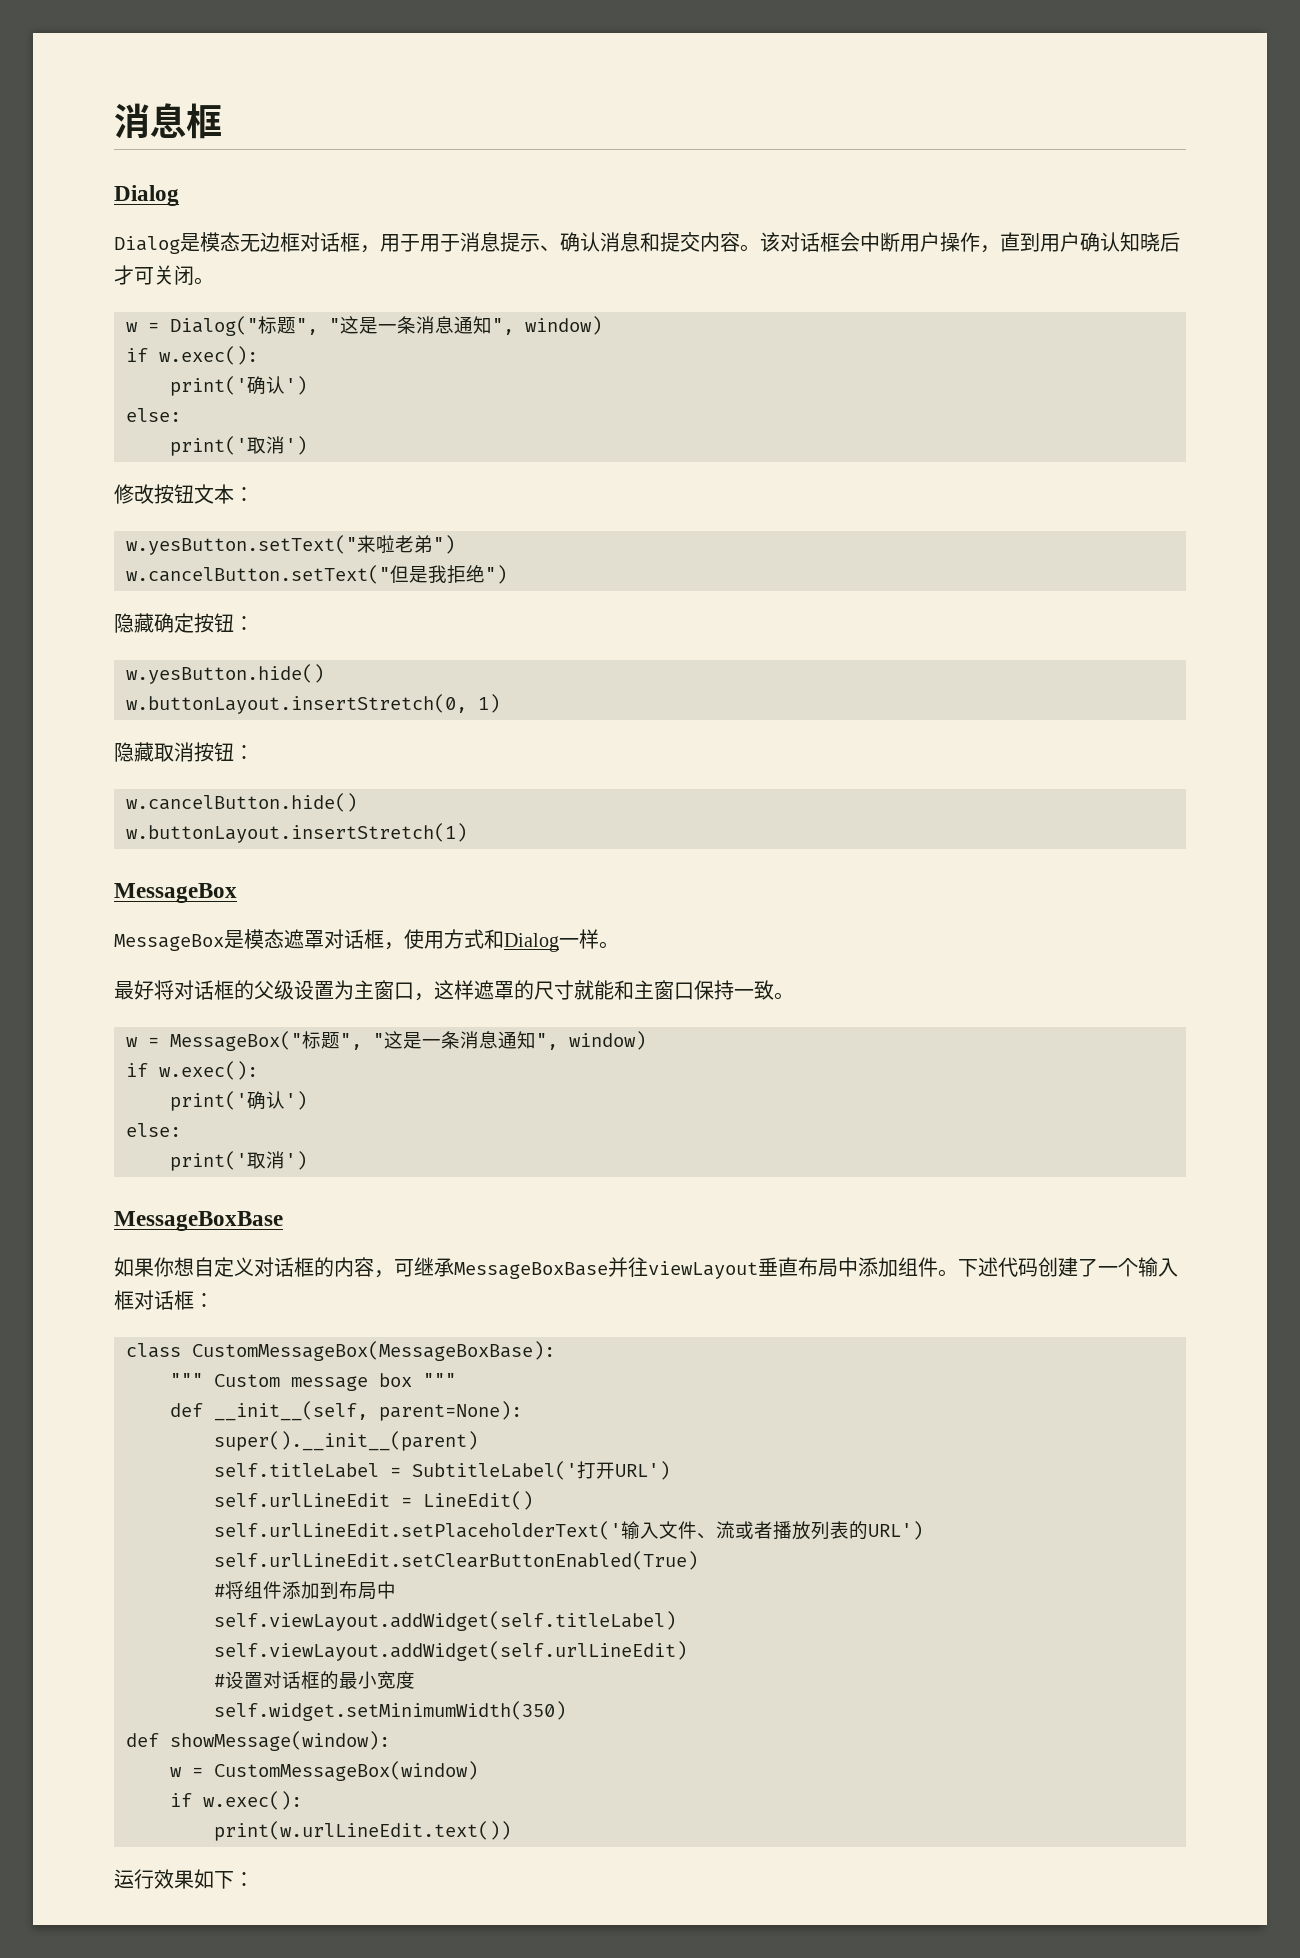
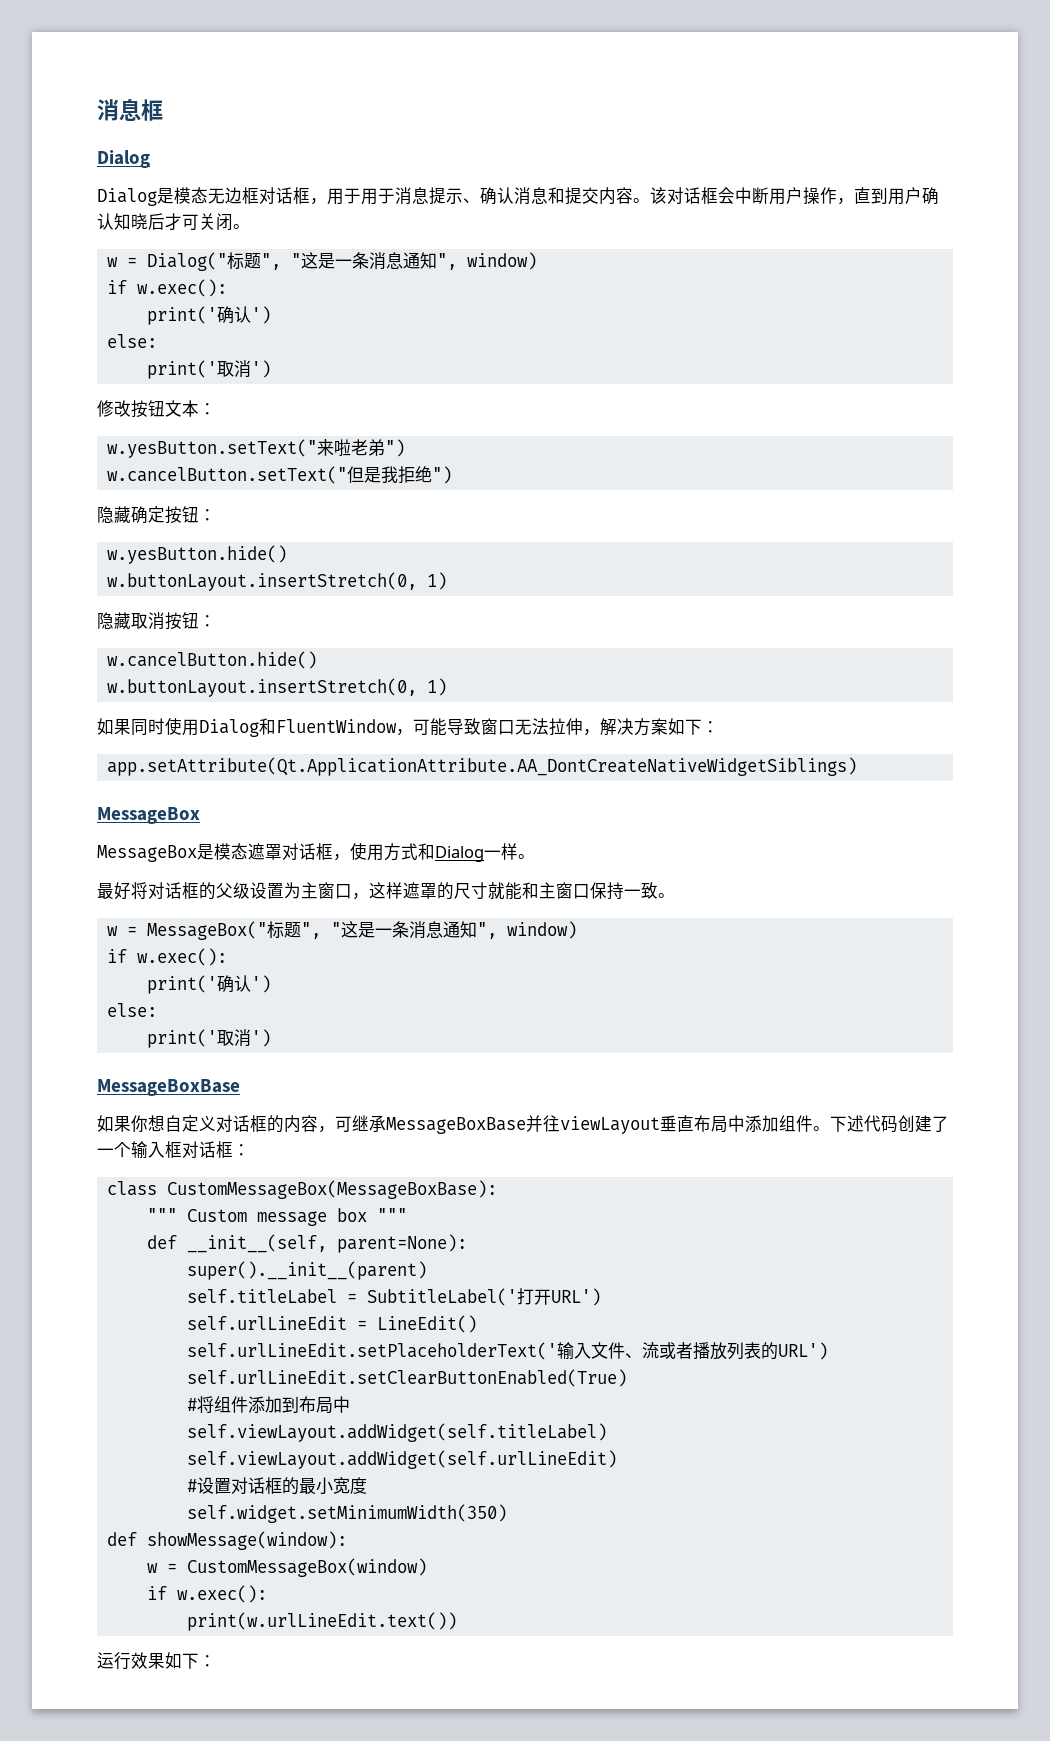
  w.cancelButton.hide()
- w.buttonLayout.insertStretch(1)
+ w.buttonLayout.insertStretch(0, 1)
+ 如果同时使用Dialog和FluentWindow，可能导致窗口无法拉伸，解决方案如下：
+ app.setAttribute(Qt.ApplicationAttribute.AA_DontCreateNativeWidgetSiblings)

